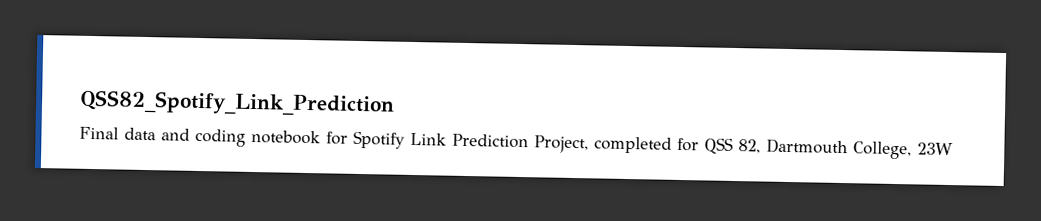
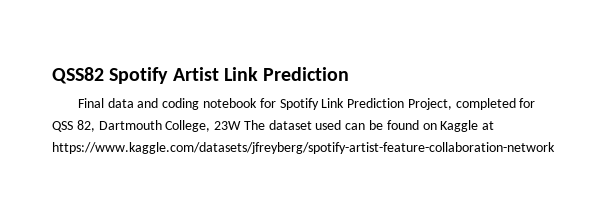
- QSS82_Spotify_Link_Prediction
+ QSS82 Spotify Artist Link Prediction
- Final data and coding notebook for Spotify Link Prediction Project, completed for QSS 82, Dartmouth College, 23W
+ Final data and coding notebook for Spotify Link Prediction Project, completed for QSS 82, Dartmouth College, 23W The dataset used can be found on Kaggle at https://www.kaggle.com/datasets/jfreyberg/spotify-artist-feature-collaboration-network

